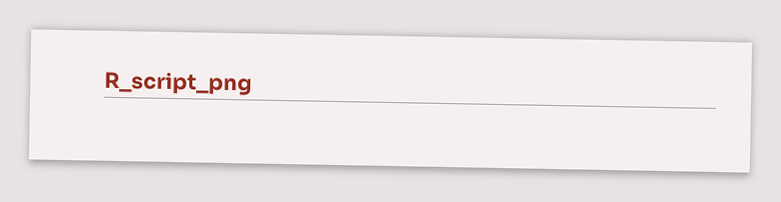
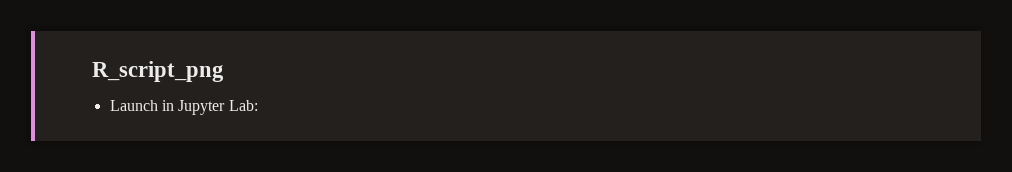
+ Launch in Jupyter Lab:

